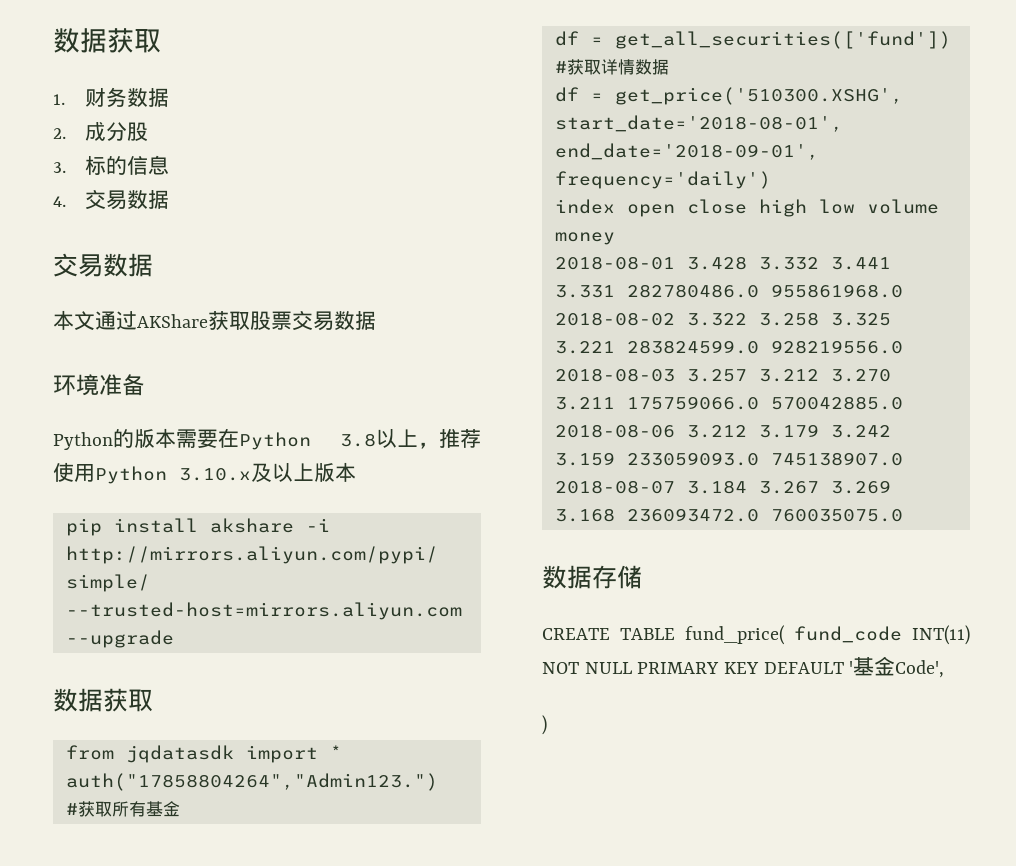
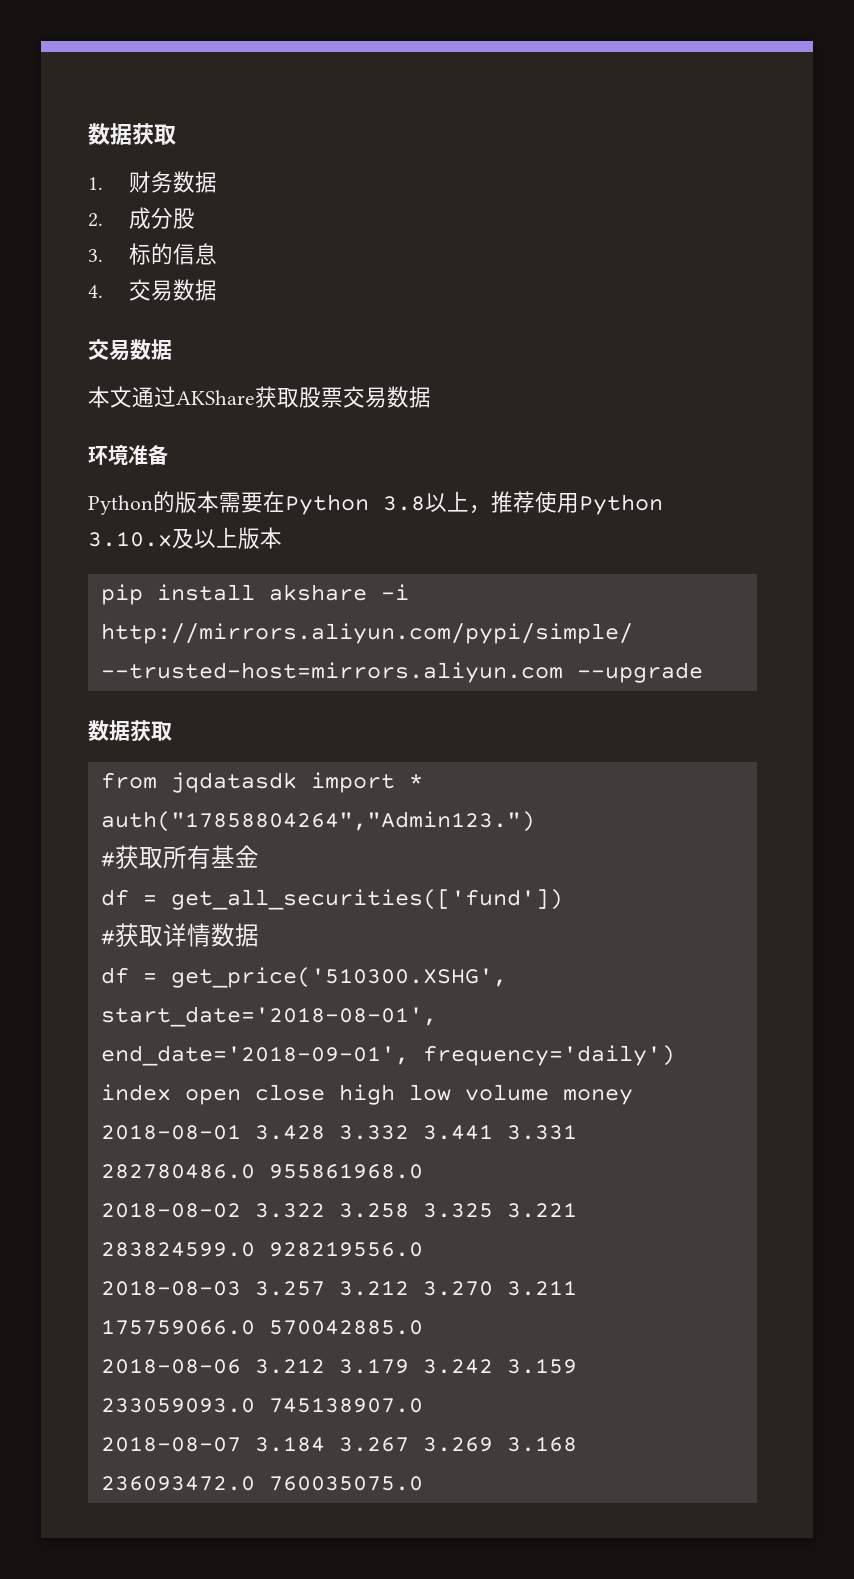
- 数据存储
- CREATE TABLE fund_price( fund_code INT(11) NOT NULL PRIMARY KEY DEFAULT '基金Code',
- )

